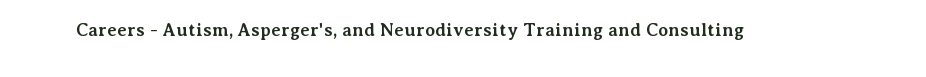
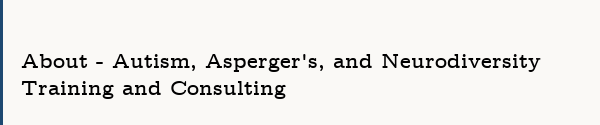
- Careers - Autism, Asperger's, and Neurodiversity Training and Consulting
+ About - Autism, Asperger's, and Neurodiversity Training and Consulting

